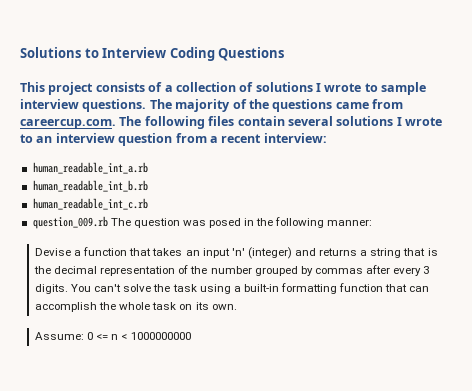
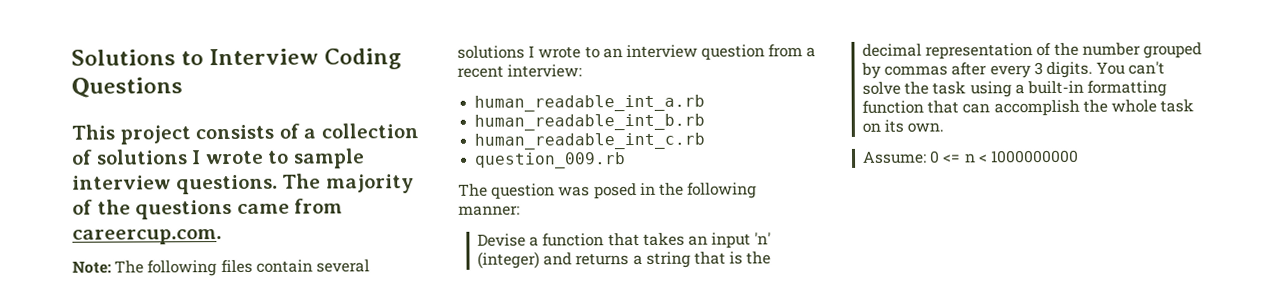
- The majority of the questions came from careercup.com. The following files contain several solutions I wrote to an interview question from a recent interview:
+ The majority of the questions came from careercup.com.
+ Note: The following files contain several solutions I wrote to an interview question from a recent interview:
- question_009.rb The question was posed in the following manner:
+ question_009.rb
+ The question was posed in the following manner:

